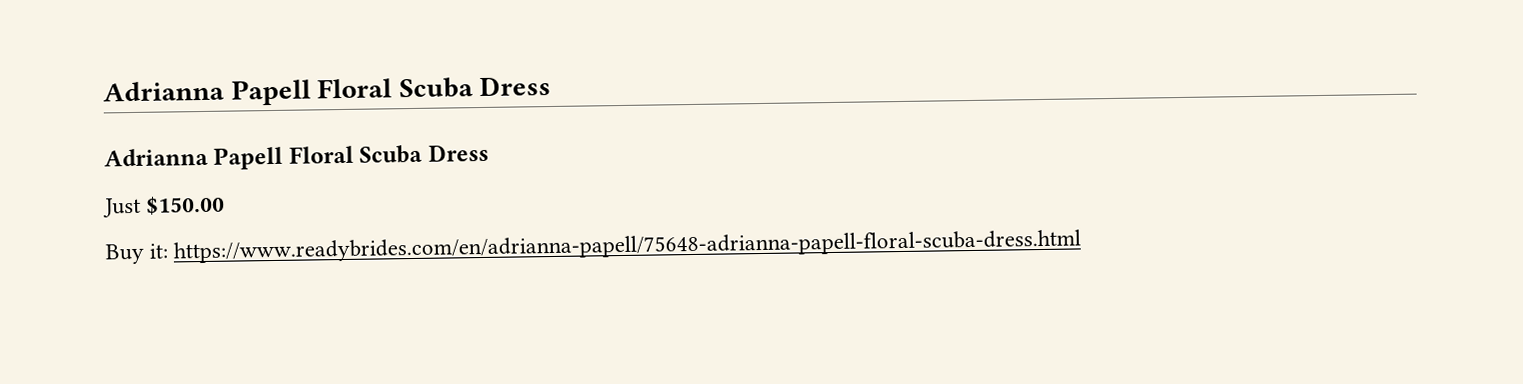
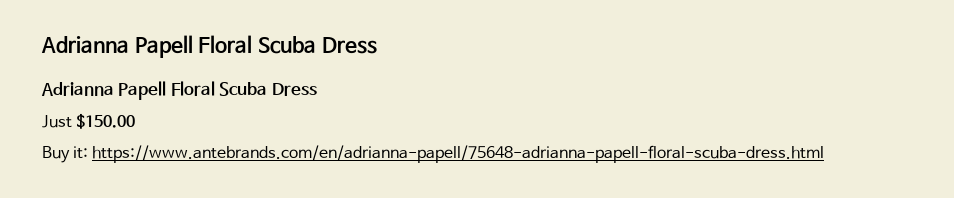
- Buy it: https://www.readybrides.com/en/adrianna-papell/75648-adrianna-papell-floral-scuba-dress.html
+ Buy it: https://www.antebrands.com/en/adrianna-papell/75648-adrianna-papell-floral-scuba-dress.html

